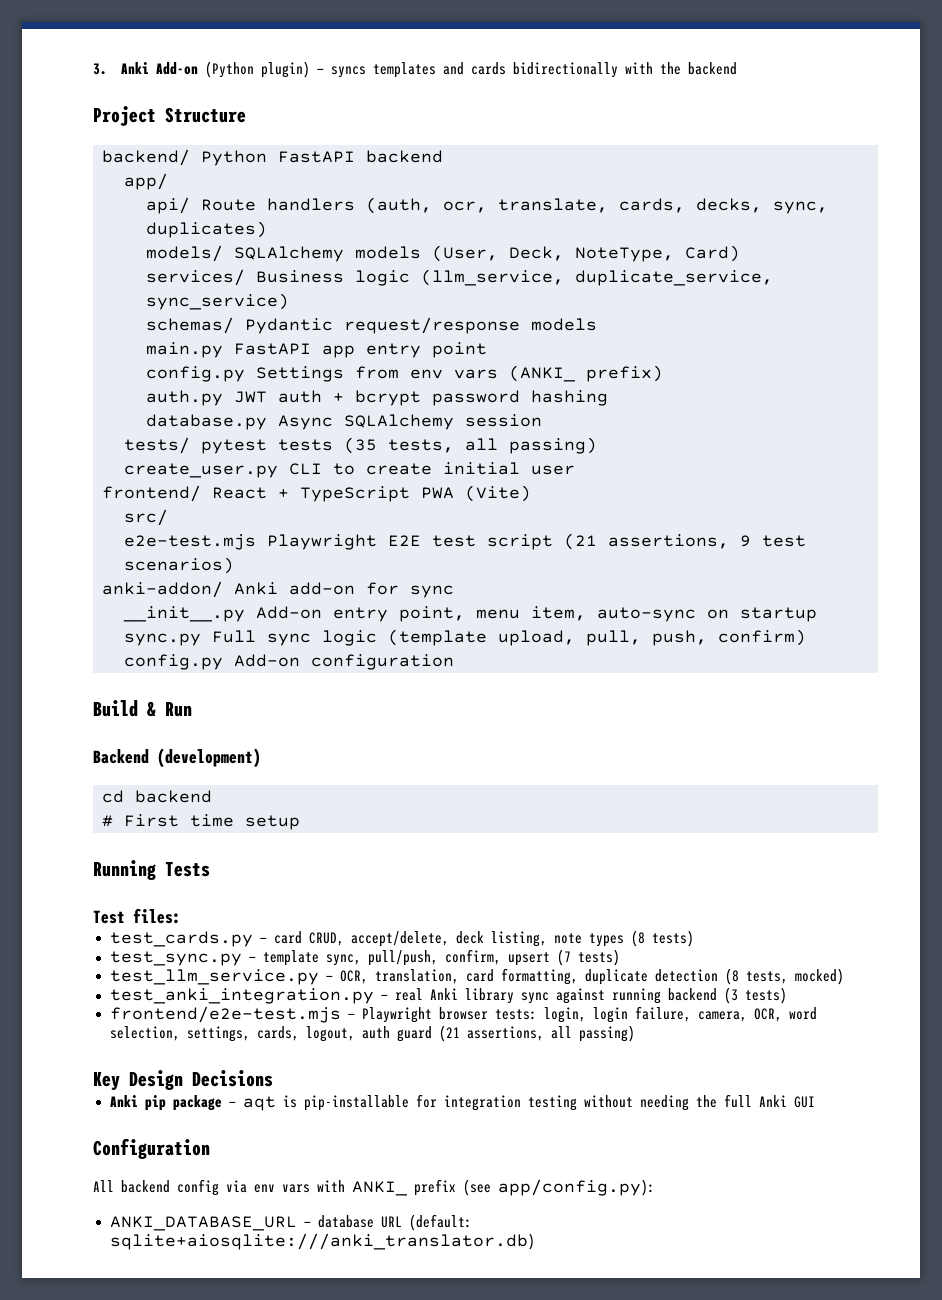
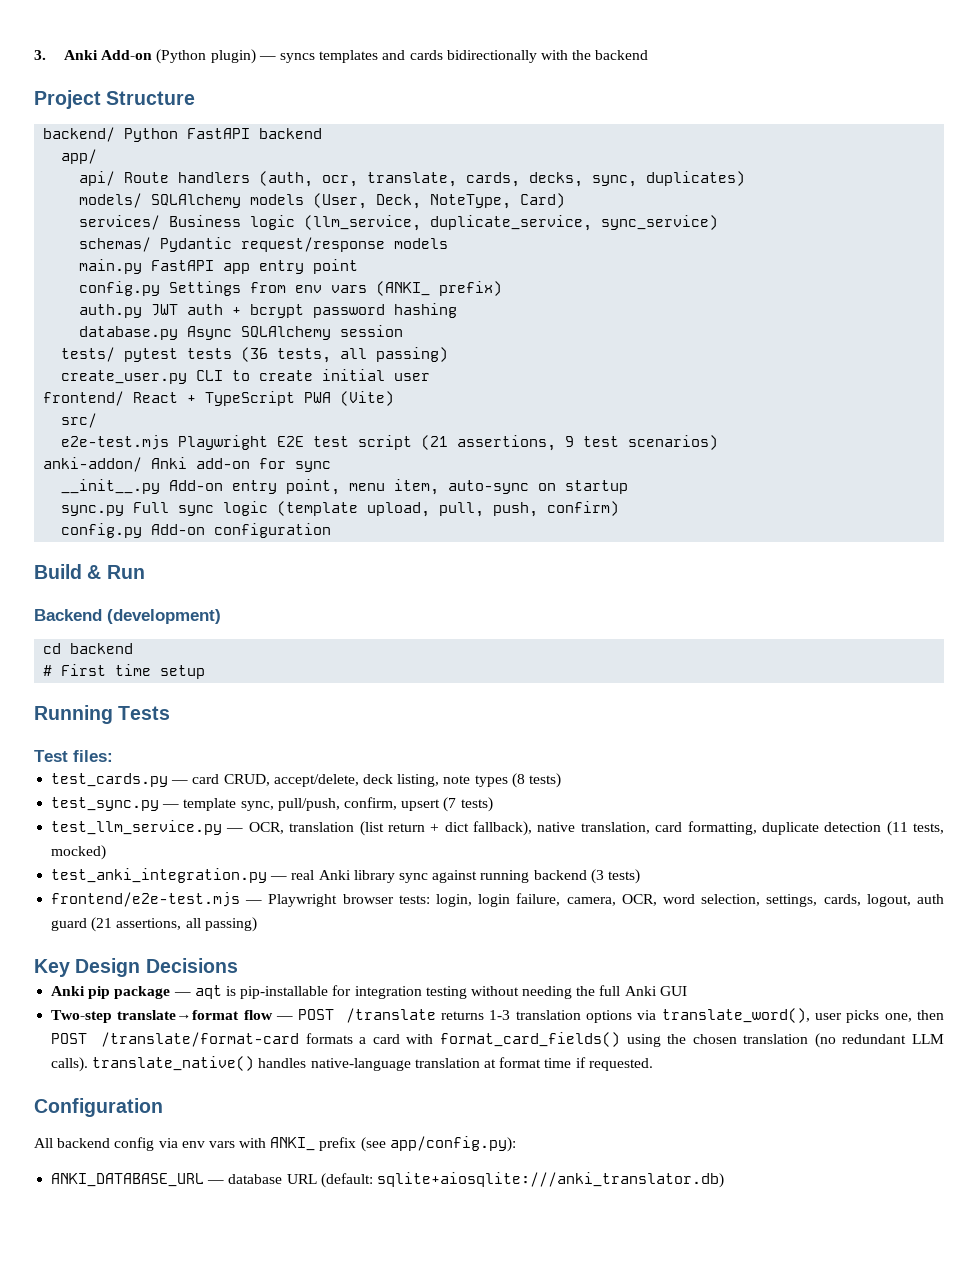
- tests/ pytest tests (35 tests, all passing)
+ tests/ pytest tests (36 tests, all passing)
- test_llm_service.py — OCR, translation, card formatting, duplicate detection (8 tests, mocked)
+ test_llm_service.py — OCR, translation (list return + dict fallback), native translation, card formatting, duplicate detection (11 tests, mocked)
+ Two-step translate→format flow — POST /translate returns 1-3 translation options via translate_word(), user picks one, then POST /translate/format-card formats a card with format_card_fields() using the chosen translation (no redundant LLM calls). translate_native() handles native-language translation at format time if requested.

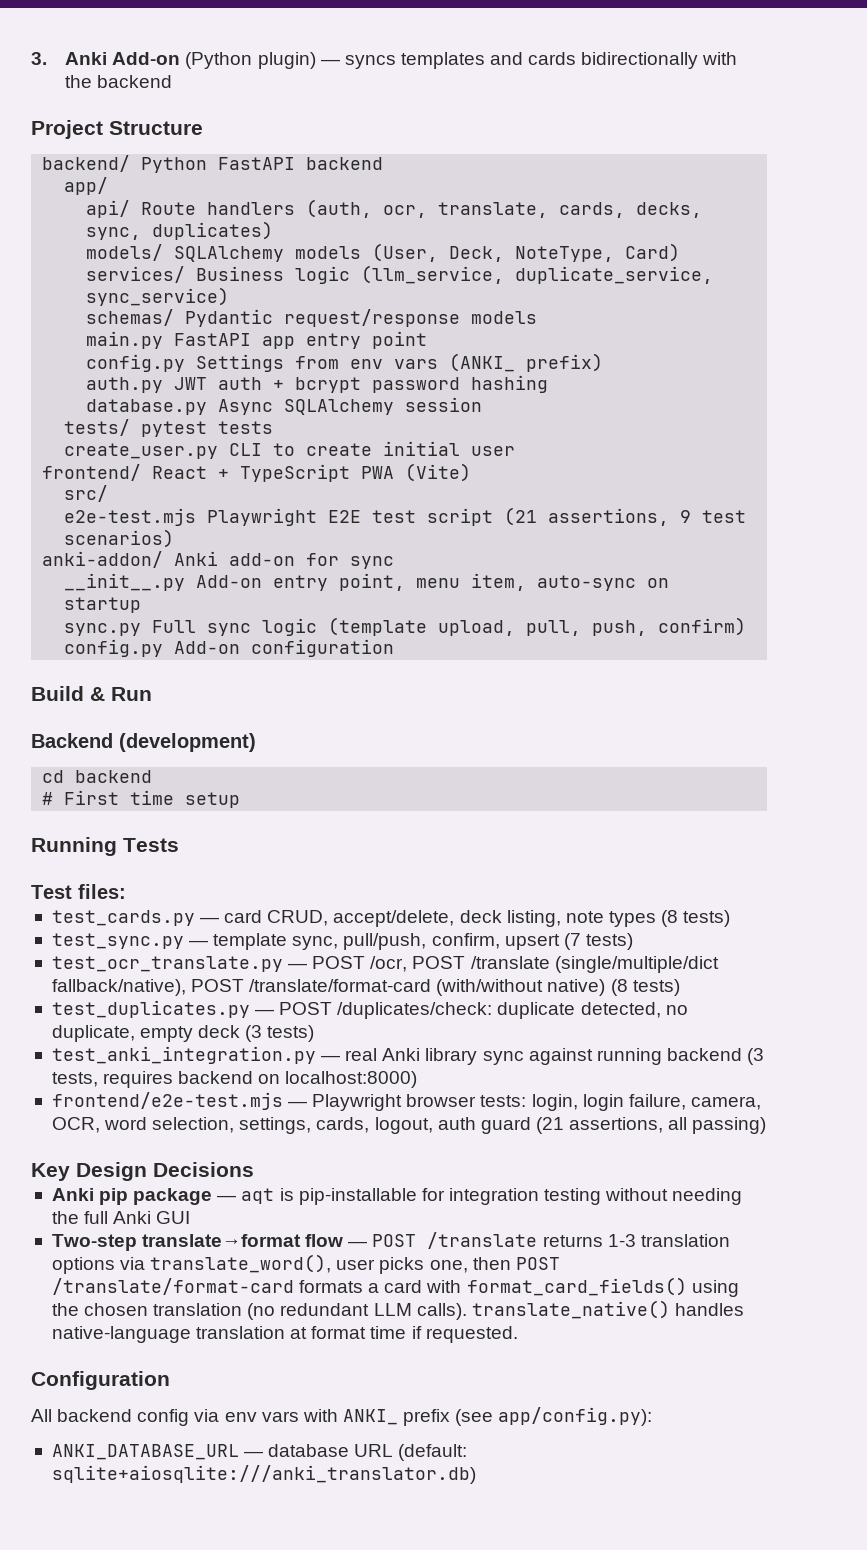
- tests/ pytest tests (36 tests, all passing)
+ tests/ pytest tests
- test_llm_service.py — OCR, translation (list return + dict fallback), native translation, card formatting, duplicate detection (11 tests, mocked)
+ test_ocr_translate.py — POST /ocr, POST /translate (single/multiple/dict fallback/native), POST /translate/format-card (with/without native) (8 tests)
+ test_duplicates.py — POST /duplicates/check: duplicate detected, no duplicate, empty deck (3 tests)
- test_anki_integration.py — real Anki library sync against running backend (3 tests)
+ test_anki_integration.py — real Anki library sync against running backend (3 tests, requires backend on localhost:8000)

